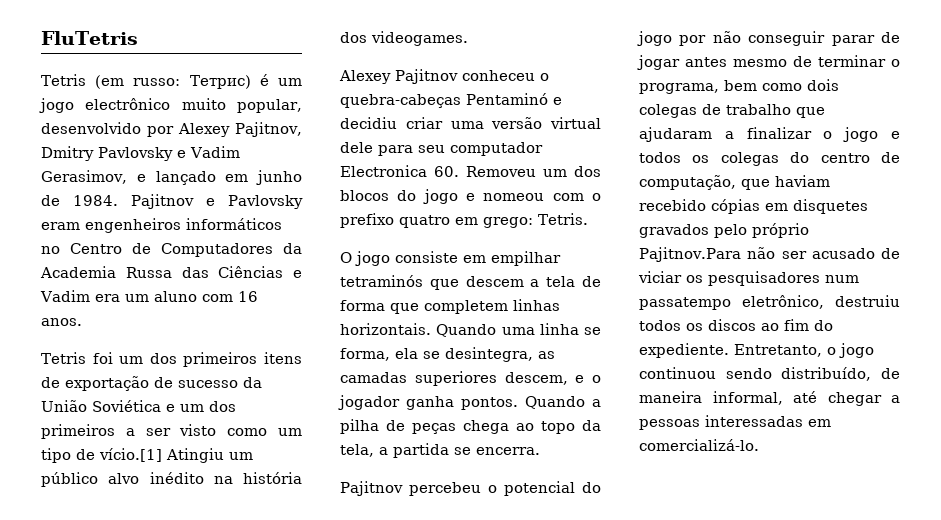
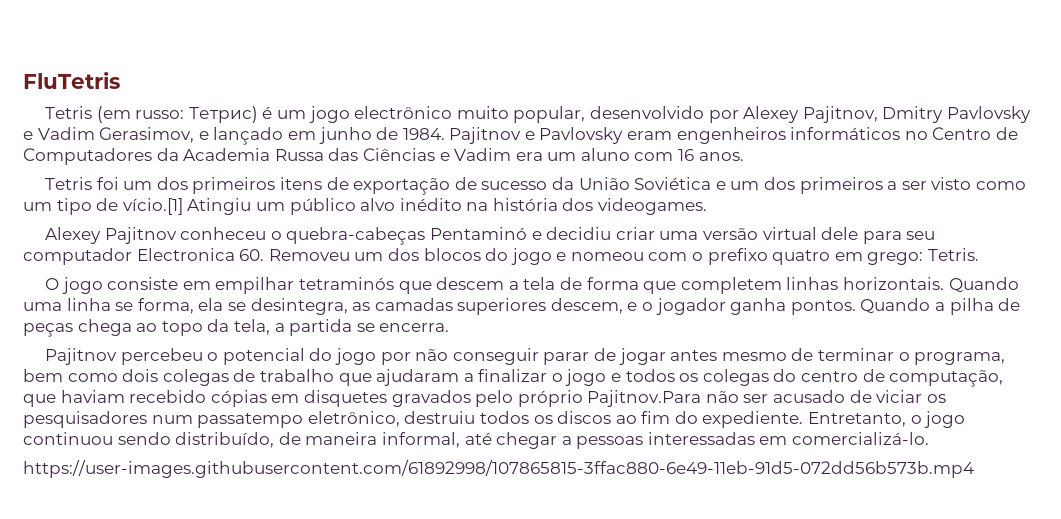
+ https://user-images.githubusercontent.com/61892998/107865815-3ffac880-6e49-11eb-91d5-072dd56b573b.mp4

